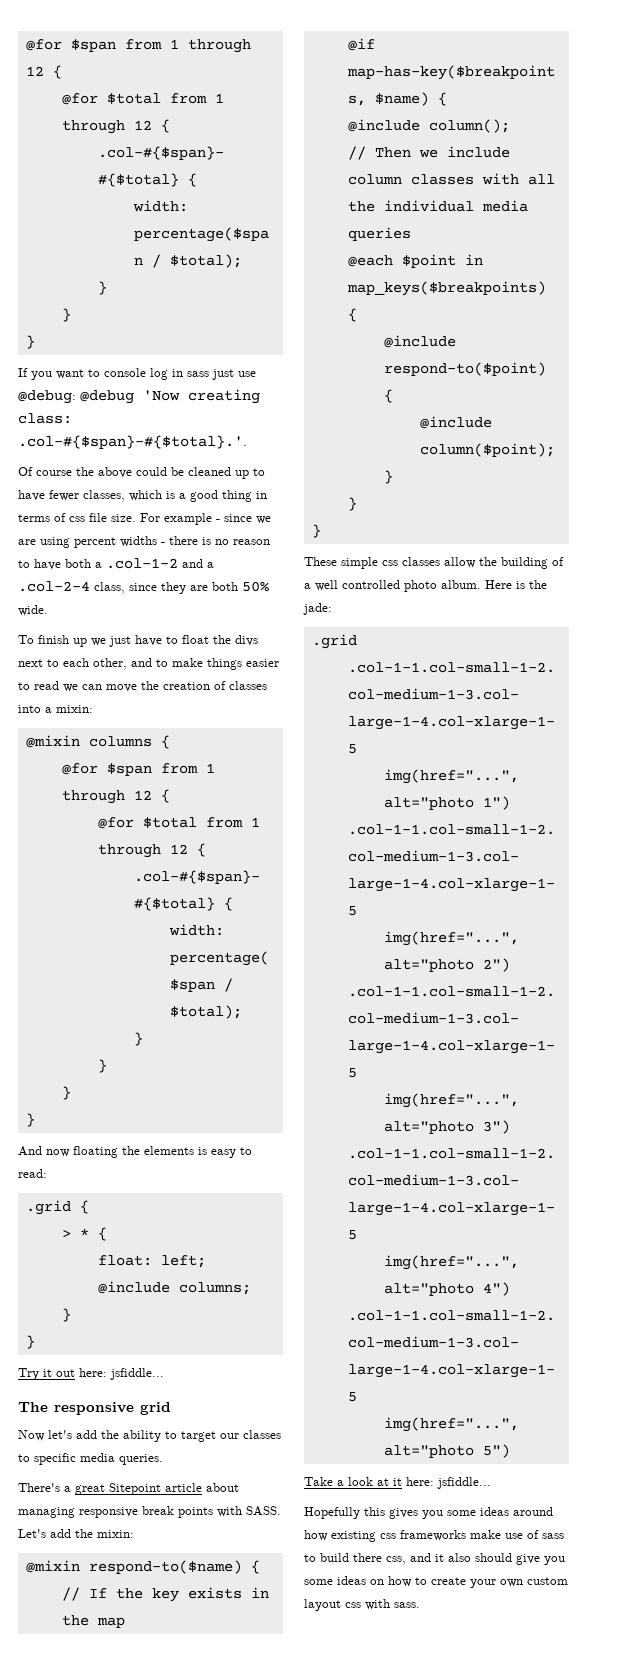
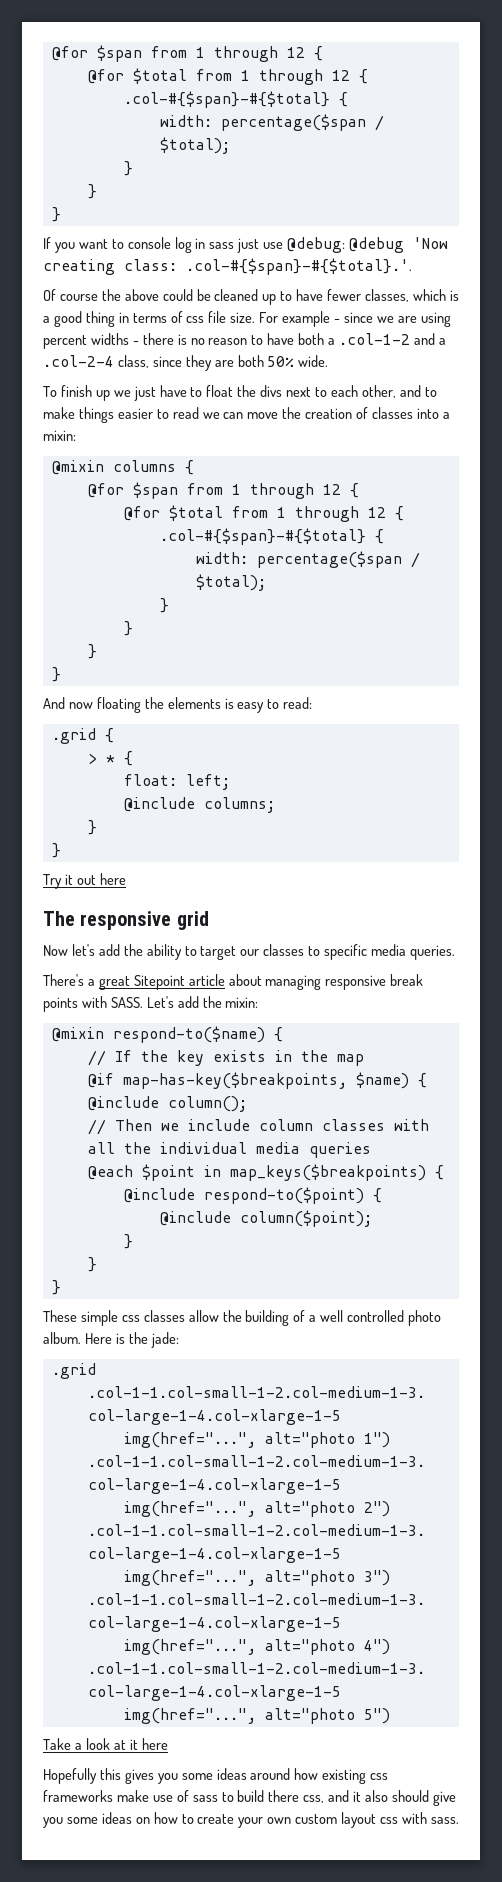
- Try it out here: jsfiddle...
+ Try it out here
- Take a look at it here: jsfiddle...
+ Take a look at it here

